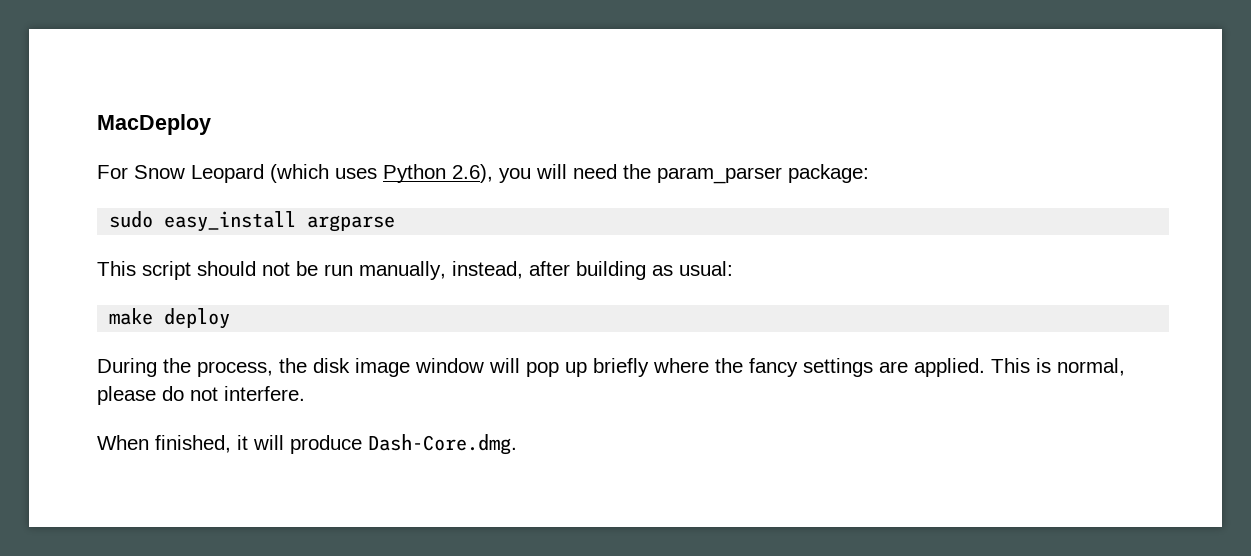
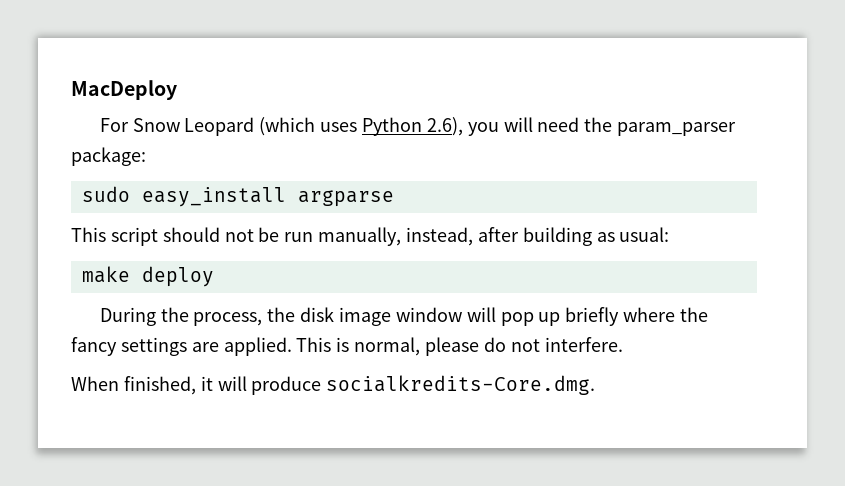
- When finished, it will produce Dash-Core.dmg.
+ When finished, it will produce socialkredits-Core.dmg.

